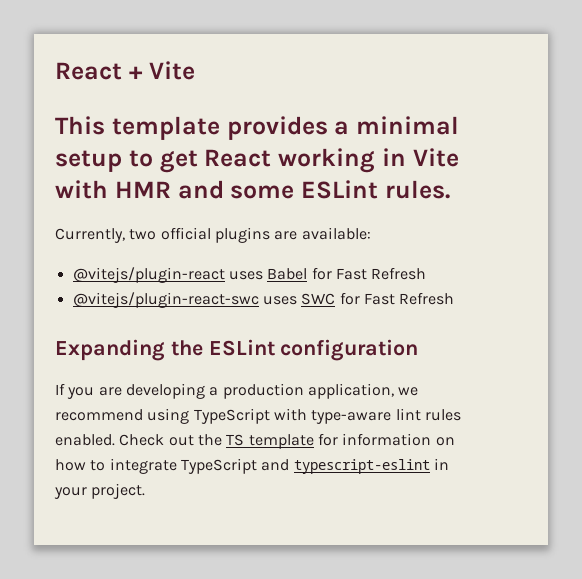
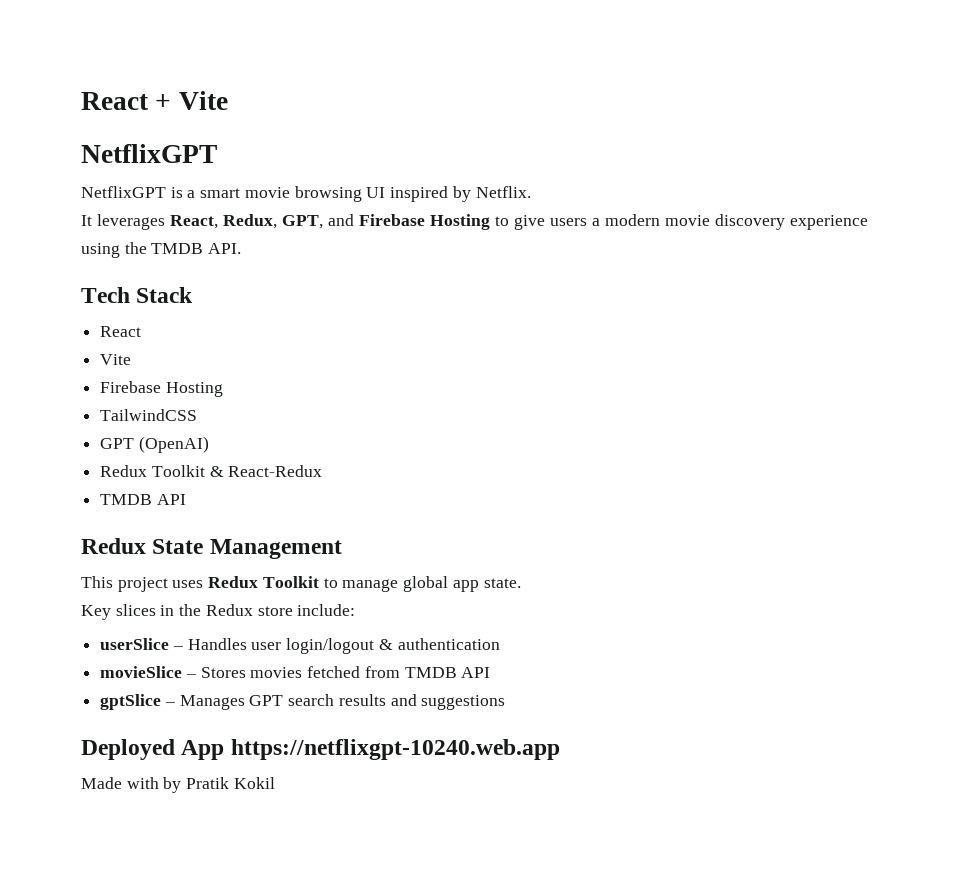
  React + Vite
- This template provides a minimal setup to get React working in Vite with HMR and some ESLint rules.
- Currently, two official plugins are available:
- @vitejs/plugin-react uses Babel for Fast Refresh
- @vitejs/plugin-react-swc uses SWC for Fast Refresh
- Expanding the ESLint configuration
- If you are developing a production application, we recommend using TypeScript with type-aware lint rules enabled. Check out the TS template for information on how to integrate TypeScript and typescript-eslint in your project.
+ NetflixGPT
+ NetflixGPT is a smart movie browsing UI inspired by Netflix.
+ It leverages React, Redux, GPT, and Firebase Hosting to give users a modern movie discovery experience using the TMDB API.
+ Tech Stack
+ React
+ Vite
+ Firebase Hosting
+ TailwindCSS
+ GPT (OpenAI)
+ Redux Toolkit & React-Redux
+ TMDB API
+ Redux State Management
+ This project uses Redux Toolkit to manage global app state.
+ Key slices in the Redux store include:
+ userSlice – Handles user login/logout & authentication
+ movieSlice – Stores movies fetched from TMDB API
+ gptSlice – Manages GPT search results and suggestions
+ Deployed App https://netflixgpt-10240.web.app
+ Made with by Pratik Kokil

